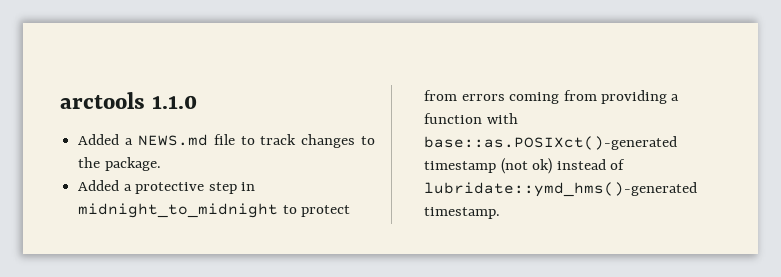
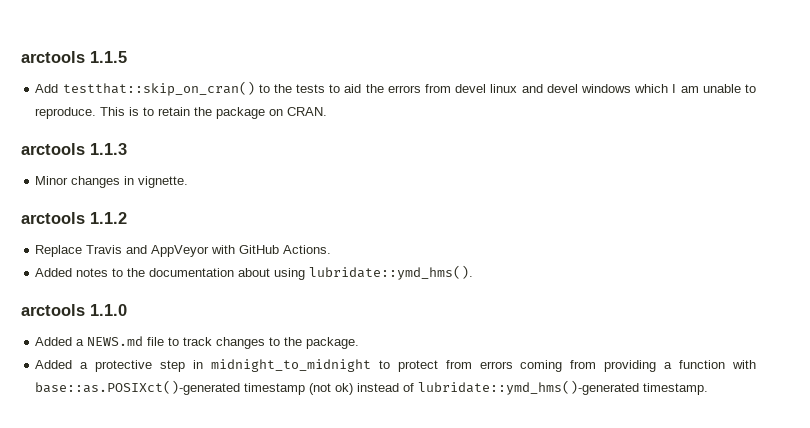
+ arctools 1.1.5
+ Add testthat::skip_on_cran() to the tests to aid the errors from devel linux and devel windows which I am unable to reproduce. This is to retain the package on CRAN.
+ arctools 1.1.3
+ Minor changes in vignette.
+ arctools 1.1.2
+ Replace Travis and AppVeyor with GitHub Actions.
+ Added notes to the documentation about using lubridate::ymd_hms().

